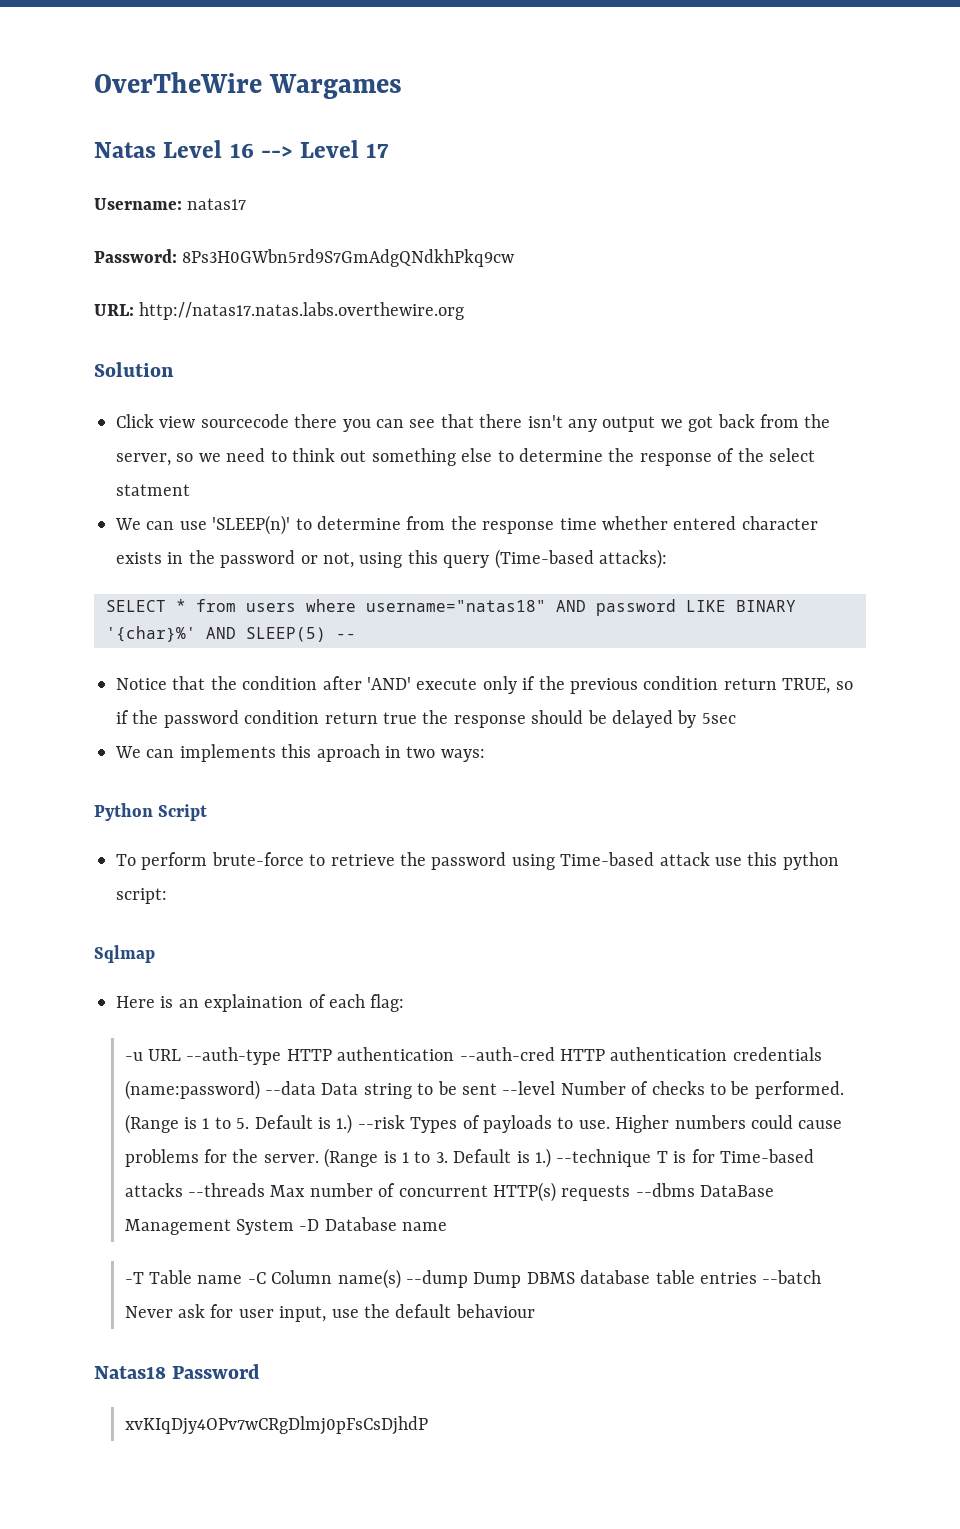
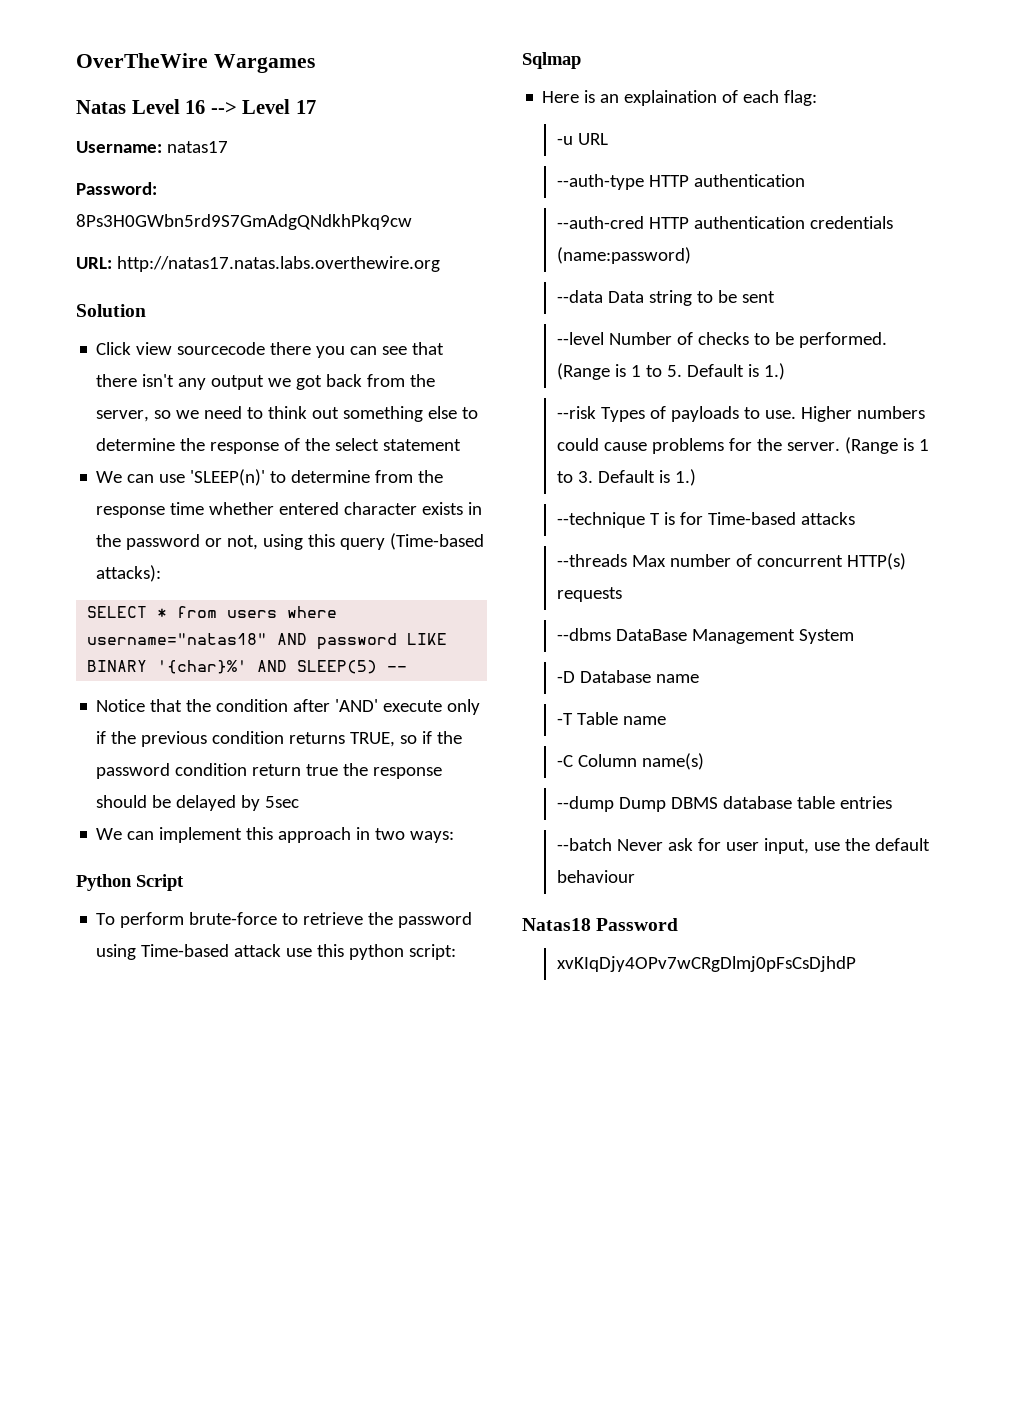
- Click view sourcecode there you can see that there isn't any output we got back from the server, so we need to think out something else to determine the response of the select statment
+ Click view sourcecode there you can see that there isn't any output we got back from the server, so we need to think out something else to determine the response of the select statement
- Notice that the condition after 'AND' execute only if the previous condition return TRUE, so if the password condition return true the response should be delayed by 5sec
+ Notice that the condition after 'AND' execute only if the previous condition returns TRUE, so if the password condition return true the response should be delayed by 5sec
- We can implements this aproach in two ways:
+ We can implement this approach in two ways:
- -u URL --auth-type HTTP authentication --auth-cred HTTP authentication credentials (name:password) --data Data string to be sent --level Number of checks to be performed.
+ -u URL
+ --auth-type HTTP authentication
+ --auth-cred HTTP authentication credentials (name:password)
+ --data Data string to be sent
+ --level Number of checks to be performed.
- (Range is 1 to 5. Default is 1.) --risk Types of payloads to use.
+ (Range is 1 to 5. Default is 1.)
+ --risk Types of payloads to use.
- (Range is 1 to 3. Default is 1.) --technique T is for Time-based attacks --threads Max number of concurrent HTTP(s) requests --dbms DataBase Management System -D Database name
+ (Range is 1 to 3. Default is 1.)
+ --technique T is for Time-based attacks
+ --threads Max number of concurrent HTTP(s) requests
+ --dbms DataBase Management System
+ -D Database name
- -T Table name -C Column name(s) --dump Dump DBMS database table entries --batch Never ask for user input, use the default behaviour
+ -T Table name
+ -C Column name(s)
+ --dump Dump DBMS database table entries
+ --batch Never ask for user input, use the default behaviour

